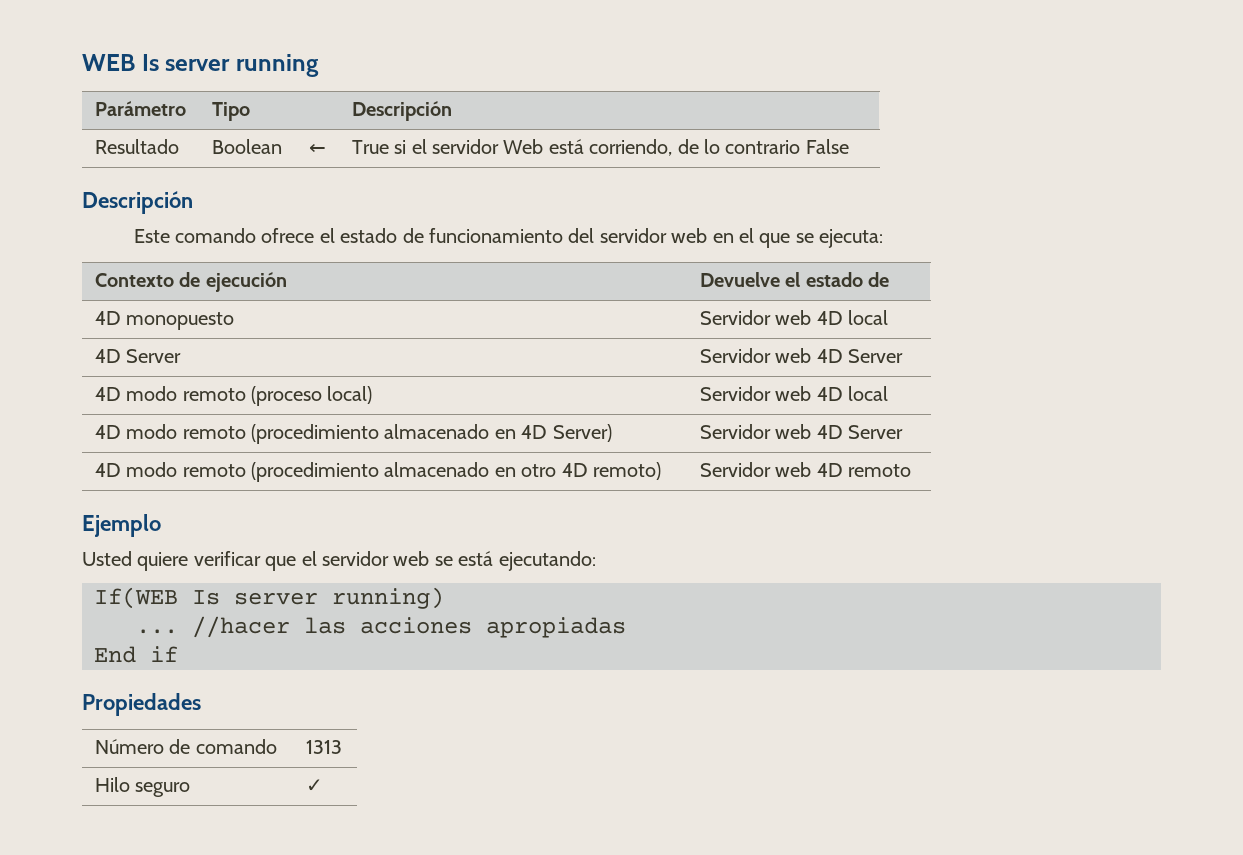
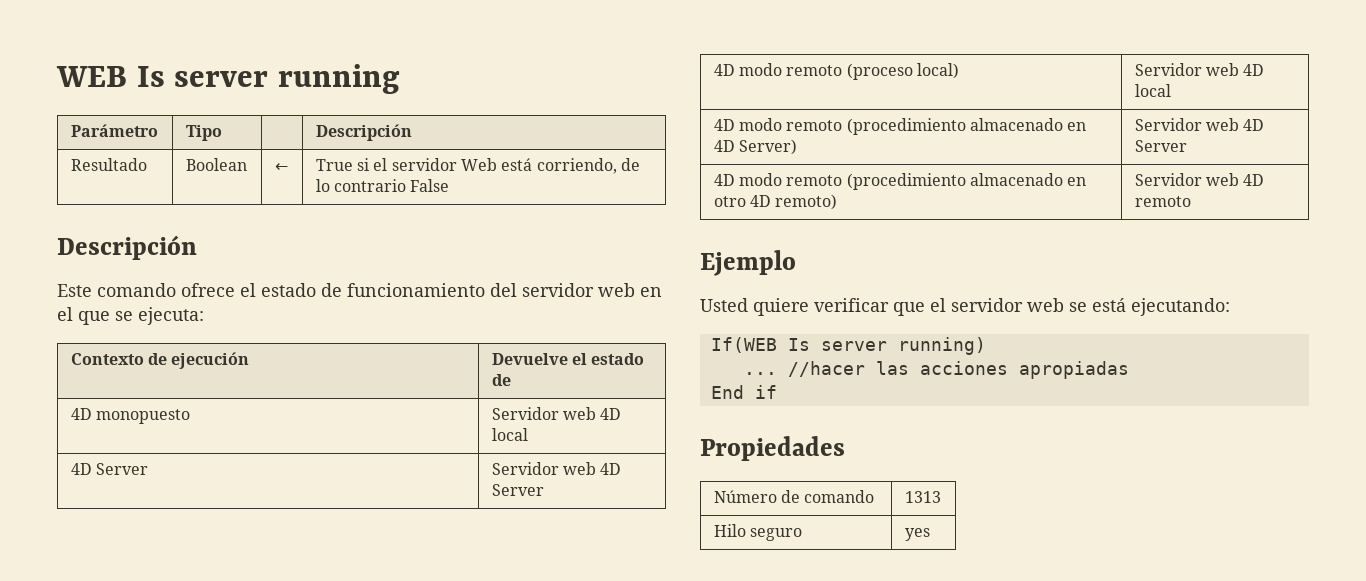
- Hilo seguro | ✓
+ Hilo seguro | yes

